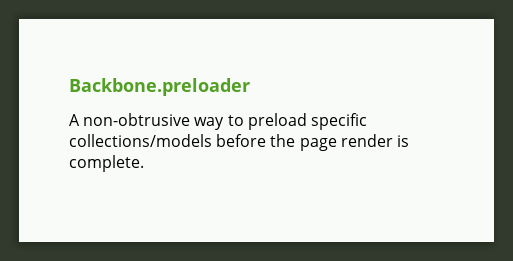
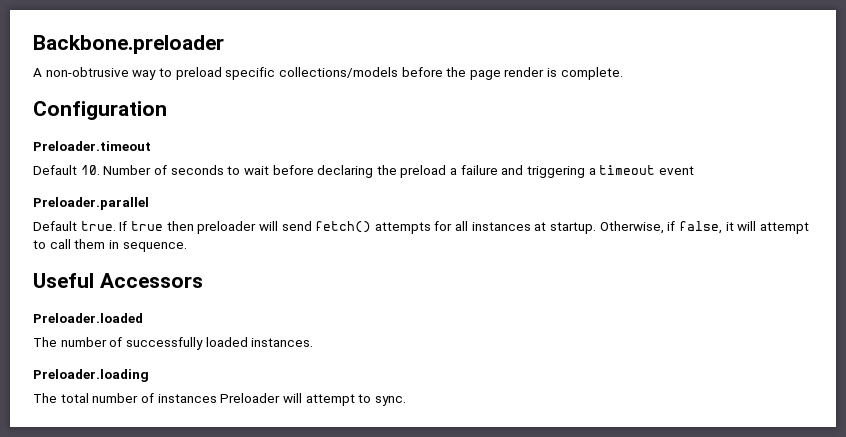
+ Configuration
+ Preloader.timeout
+ Default 10. Number of seconds to wait before declaring the preload a failure and triggering a timeout event
+ Preloader.parallel
+ Default true. If true then preloader will send fetch() attempts for all instances at startup. Otherwise, if false, it will attempt to call them in sequence.
+ Useful Accessors
+ Preloader.loaded
+ The number of successfully loaded instances.
+ Preloader.loading
+ The total number of instances Preloader will attempt to sync.

